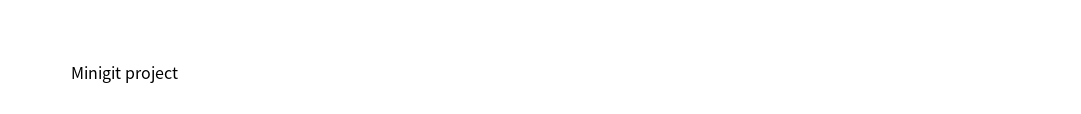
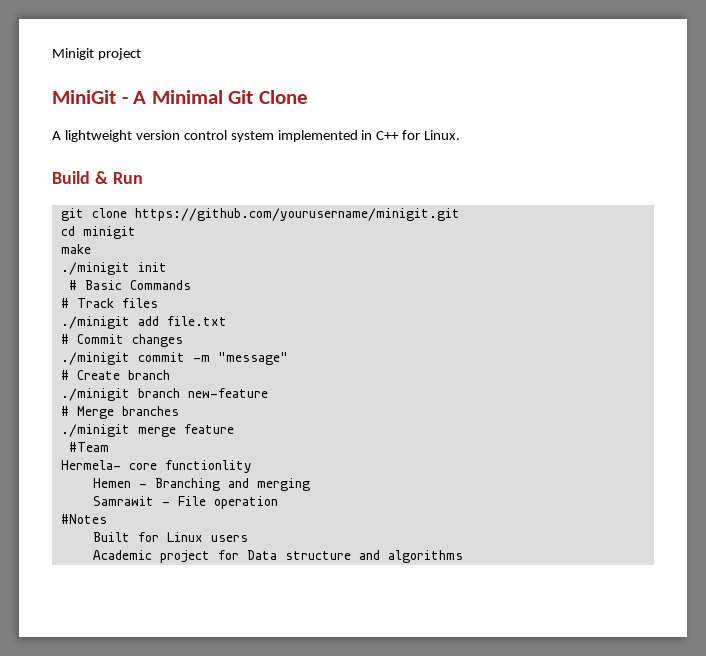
+ MiniGit - A Minimal Git Clone
+ A lightweight version control system implemented in C++ for Linux.
+ Build & Run
+ git clone https://github.com/yourusername/minigit.git
+ cd minigit
+ make
+ ./minigit init
+ # Basic Commands
+ # Track files
+ ./minigit add file.txt
+ # Commit changes
+ ./minigit commit -m "message"
+ # Create branch
+ ./minigit branch new-feature
+ # Merge branches
+ ./minigit merge feature
+ #Team
+ Hermela- core functionlity
+ Hemen - Branching and merging
+ Samrawit - File operation
+ #Notes
+ Built for Linux users
+ Academic project for Data structure and algorithms

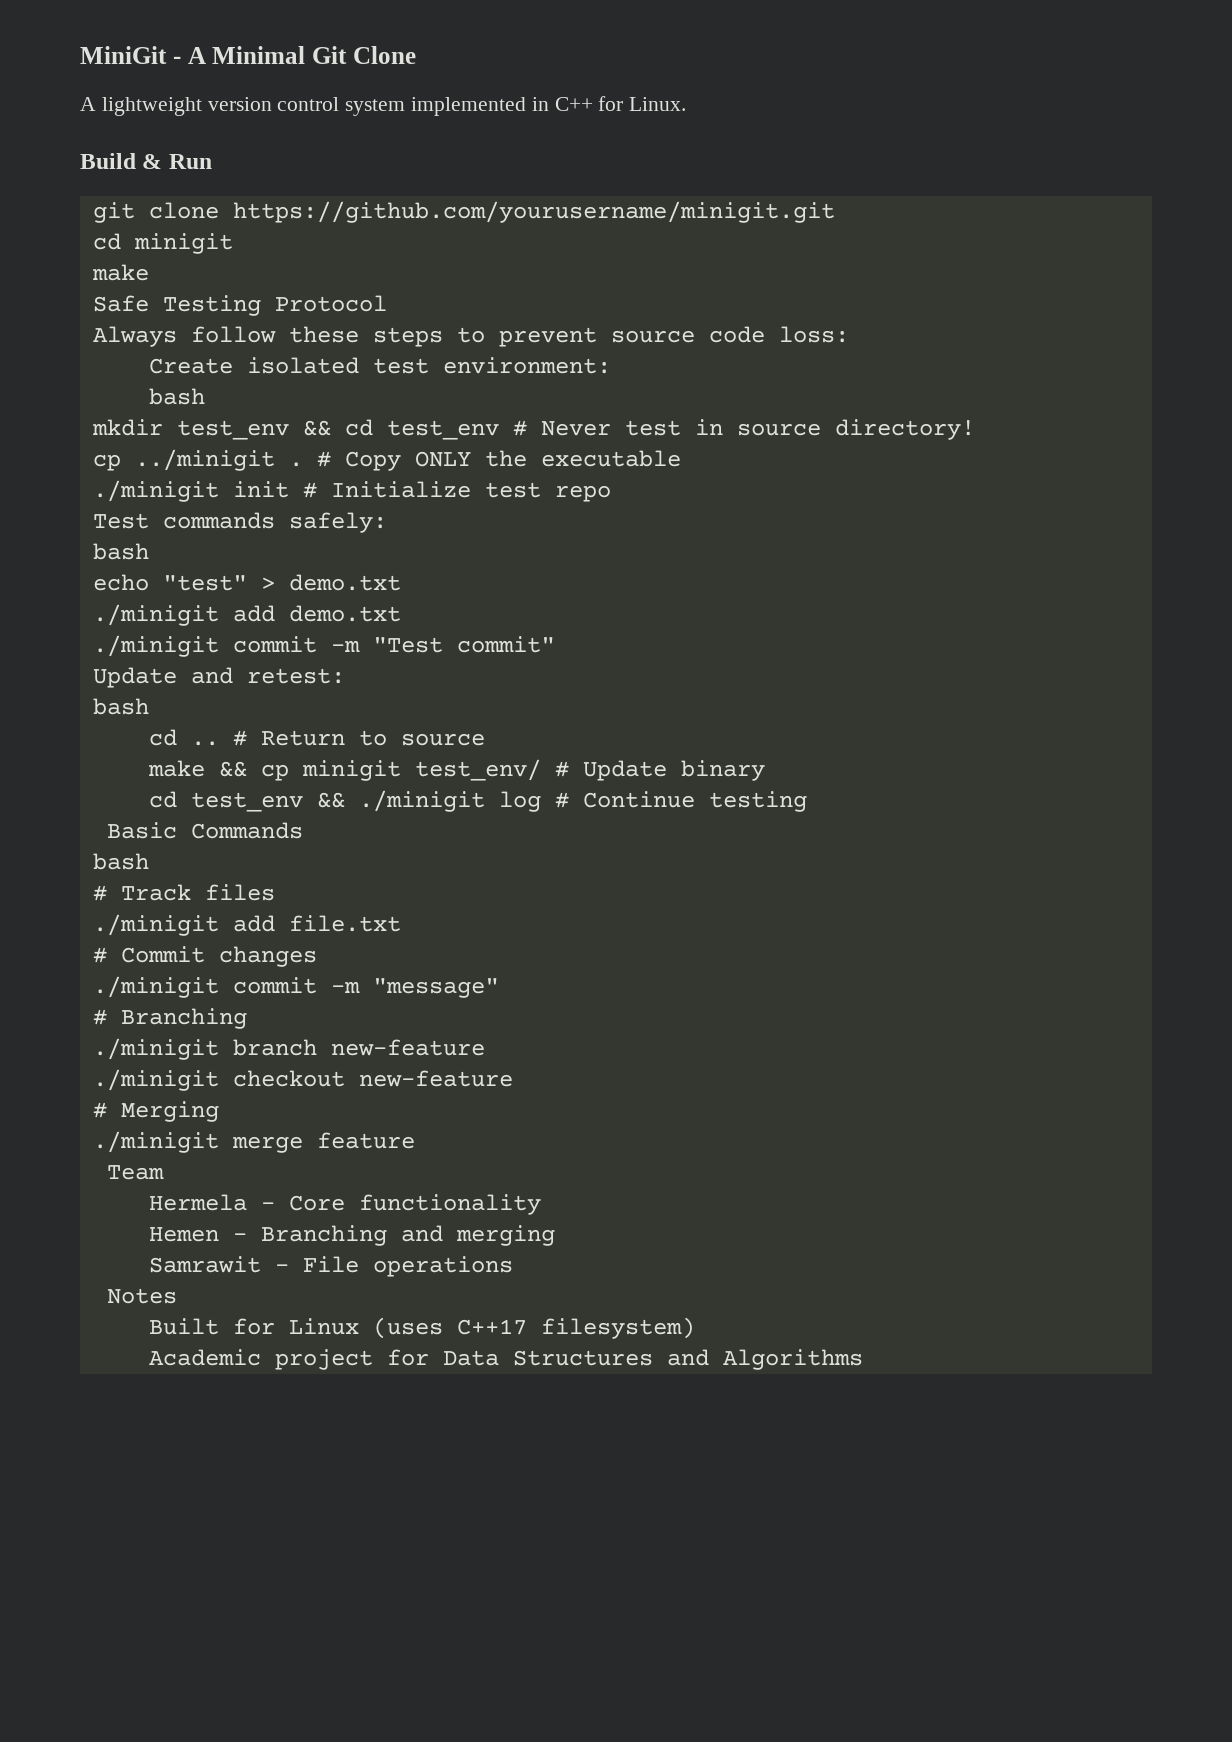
- Minigit project
- ./minigit init
- # Basic Commands
+ Safe Testing Protocol
+ Always follow these steps to prevent source code loss:
+ Create isolated test environment:
+ bash
+ mkdir test_env && cd test_env # Never test in source directory!
+ cp ../minigit . # Copy ONLY the executable
+ ./minigit init # Initialize test repo
+ Test commands safely:
+ bash
+ echo "test" > demo.txt
+ ./minigit add demo.txt
+ ./minigit commit -m "Test commit"
+ Update and retest:
+ bash
+ cd .. # Return to source
+ make && cp minigit test_env/ # Update binary
+ cd test_env && ./minigit log # Continue testing
+ Basic Commands
+ bash
- # Create branch
+ # Branching
- # Merge branches
+ ./minigit checkout new-feature
+ # Merging
- #Team
- Hermela- core functionlity
+ Team
+ Hermela - Core functionality
- Samrawit - File operation
- #Notes
+ Samrawit - File operations
+ Notes
- Built for Linux users
+ Built for Linux (uses C++17 filesystem)
- Academic project for Data structure and algorithms
+ Academic project for Data Structures and Algorithms

